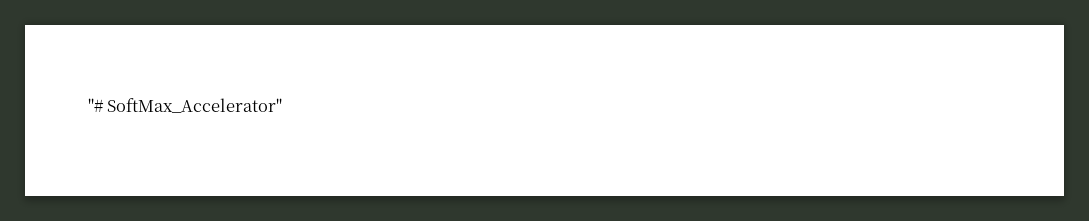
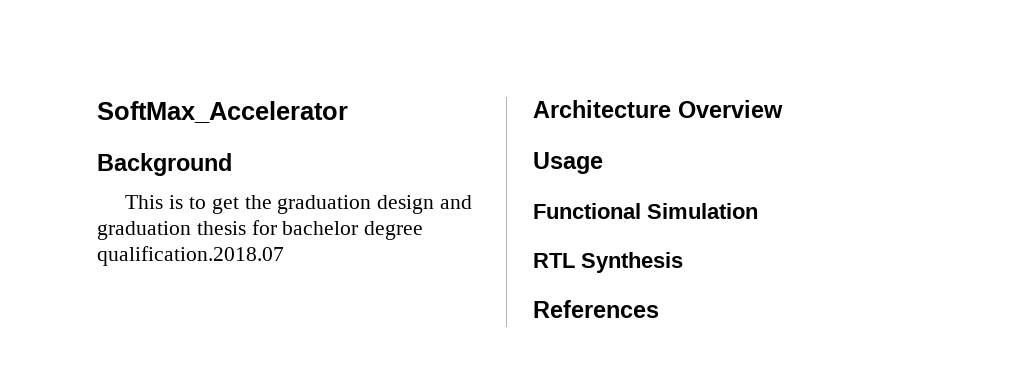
- "# SoftMax_Accelerator"
+ SoftMax_Accelerator
+ Background
+ This is to get the graduation design and graduation thesis for bachelor degree qualification.2018.07
+ Architecture Overview
+ Usage
+ Functional Simulation
+ RTL Synthesis
+ References

